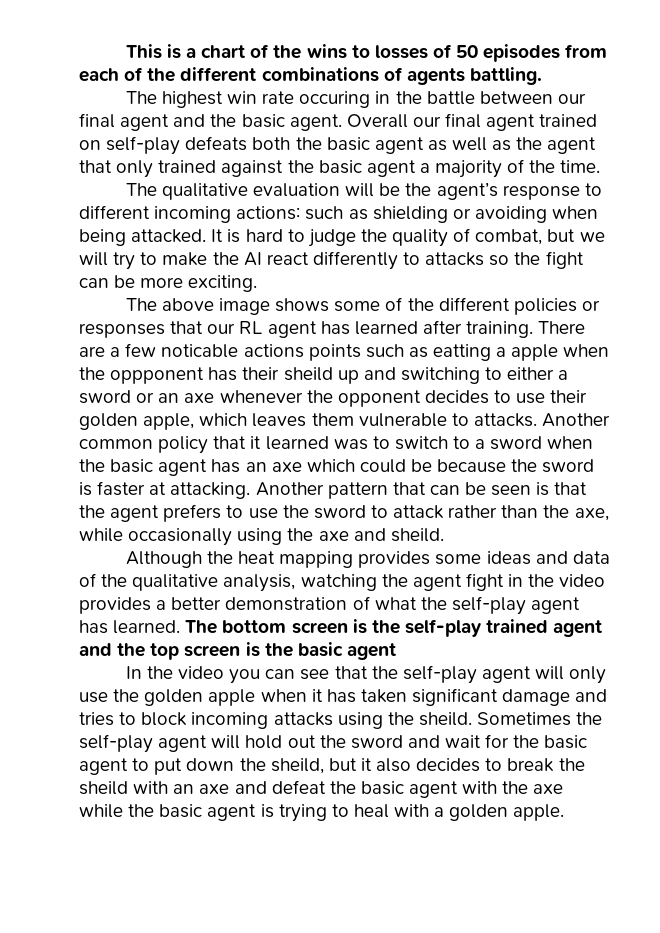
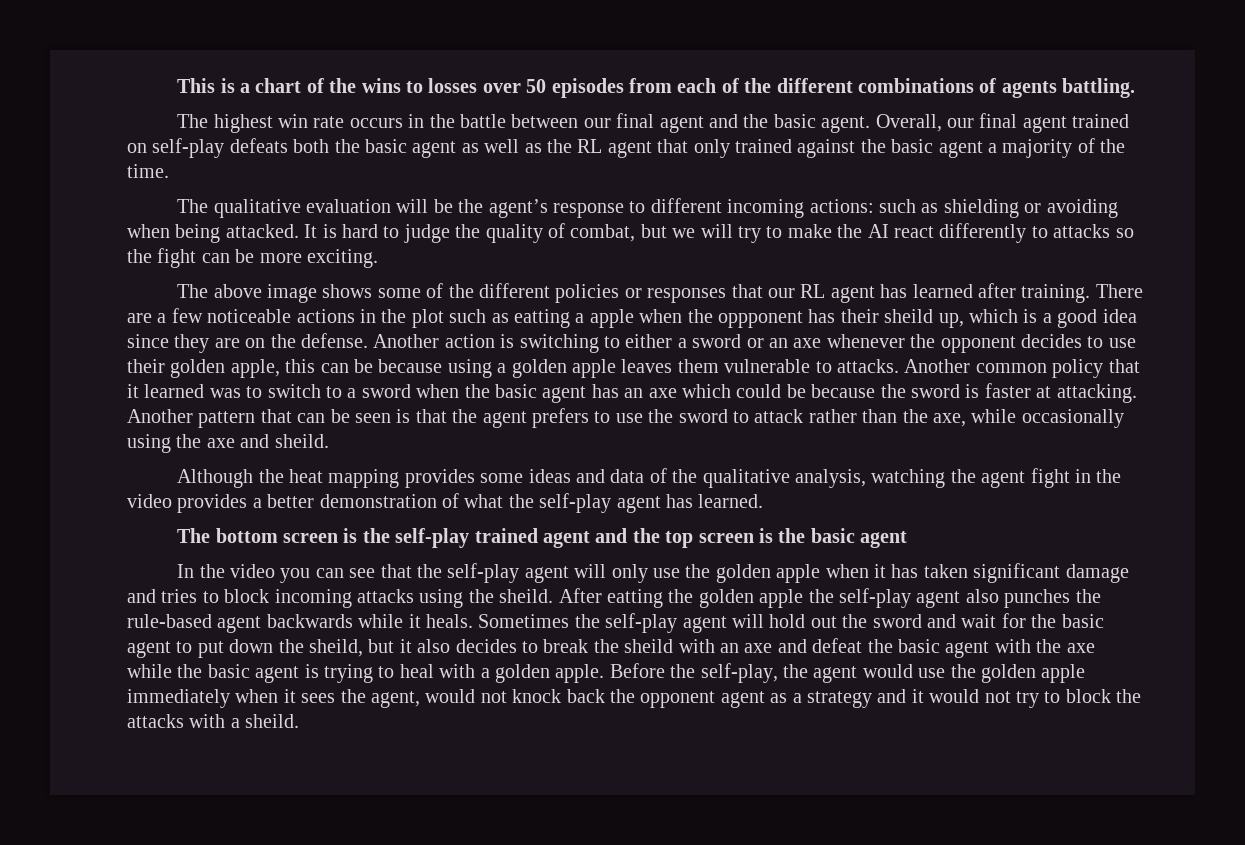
- This is a chart of the wins to losses of 50 episodes from each of the different combinations of agents battling.
+ This is a chart of the wins to losses over 50 episodes from each of the different combinations of agents battling.
- The highest win rate occuring in the battle between our final agent and the basic agent.
+ The highest win rate occurs in the battle between our final agent and the basic agent.
- Overall our final agent trained on self-play defeats both the basic agent as well as the agent that only trained against the basic agent a majority of the time.
+ Overall, our final agent trained on self-play defeats both the basic agent as well as the RL agent that only trained against the basic agent a majority of the time.
- There are a few noticable actions points such as eatting a apple when the oppponent has their sheild up and switching to either a sword or an axe whenever the opponent decides to use their golden apple, which leaves them vulnerable to attacks.
+ There are a few noticeable actions in the plot such as eatting a apple when the oppponent has their sheild up, which is a good idea since they are on the defense. Another action is switching to either a sword or an axe whenever the opponent decides to use their golden apple, this can be because using a golden apple leaves them vulnerable to attacks.
- Although the heat mapping provides some ideas and data of the qualitative analysis, watching the agent fight in the video provides a better demonstration of what the self-play agent has learned. The bottom screen is the self-play trained agent and the top screen is the basic agent
+ Although the heat mapping provides some ideas and data of the qualitative analysis, watching the agent fight in the video provides a better demonstration of what the self-play agent has learned.
+ The bottom screen is the self-play trained agent and the top screen is the basic agent
+ After eatting the golden apple the self-play agent also punches the rule-based agent backwards while it heals.
+ Before the self-play, the agent would use the golden apple immediately when it sees the agent, would not knock back the opponent agent as a strategy and it would not try to block the attacks with a sheild.

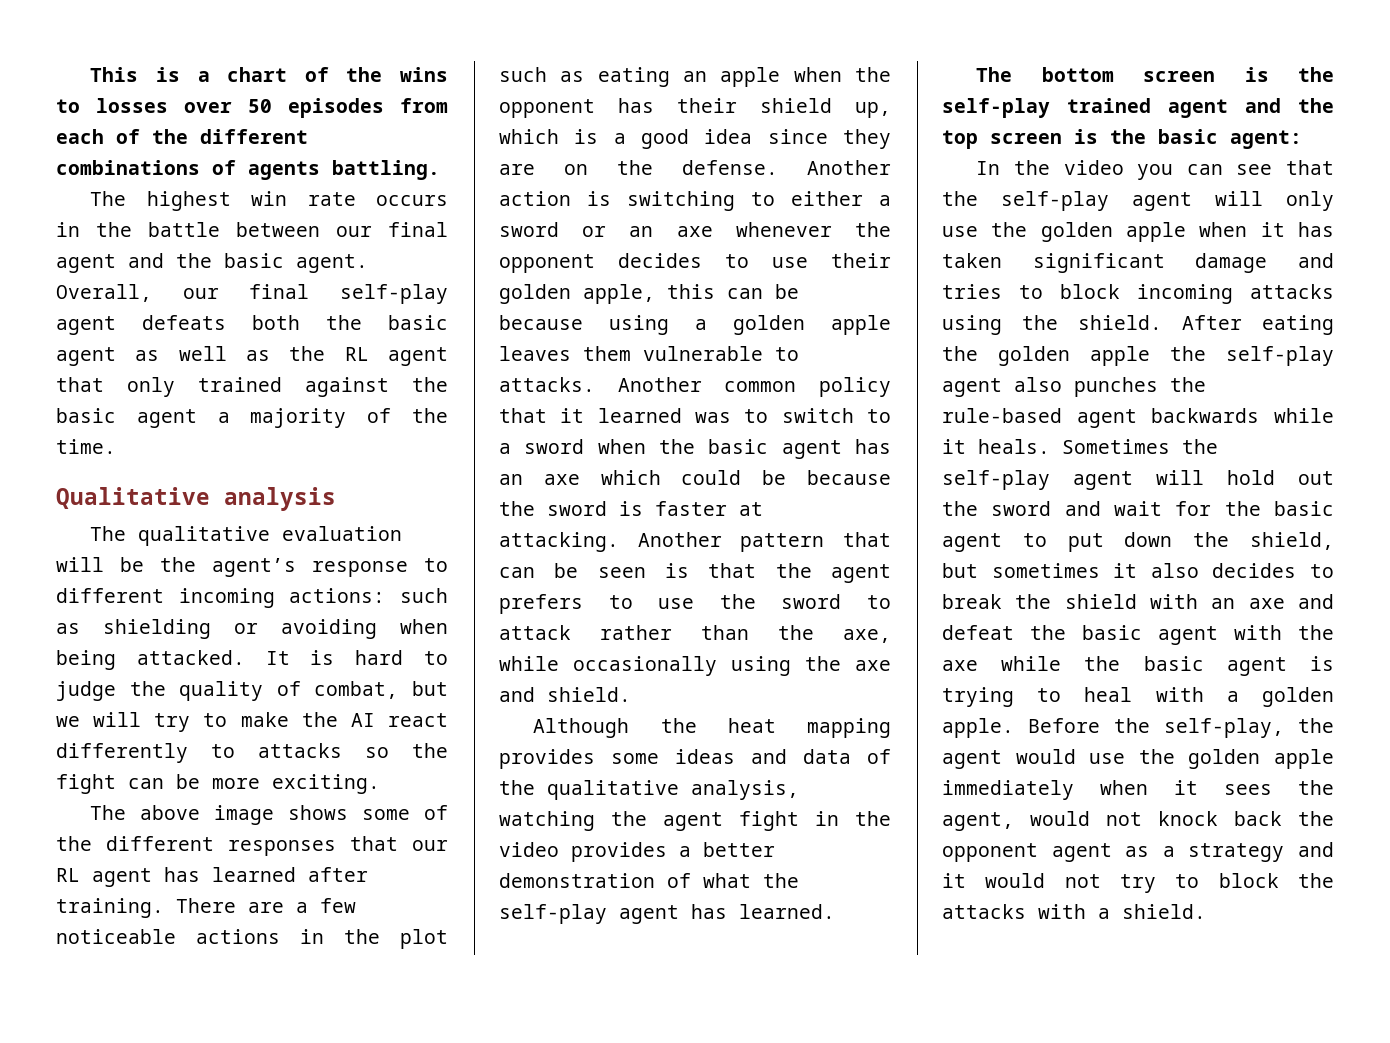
- Overall, our final agent trained on self-play defeats both the basic agent as well as the RL agent that only trained against the basic agent a majority of the time.
+ Overall, our final self-play agent defeats both the basic agent as well as the RL agent that only trained against the basic agent a majority of the time.
+ Qualitative analysis
- The above image shows some of the different policies or responses that our RL agent has learned after training.
+ The above image shows some of the different responses that our RL agent has learned after training.
- There are a few noticeable actions in the plot such as eatting a apple when the oppponent has their sheild up, which is a good idea since they are on the defense.
+ There are a few noticeable actions in the plot such as eating an apple when the opponent has their shield up, which is a good idea since they are on the defense.
- Another pattern that can be seen is that the agent prefers to use the sword to attack rather than the axe, while occasionally using the axe and sheild.
+ Another pattern that can be seen is that the agent prefers to use the sword to attack rather than the axe, while occasionally using the axe and shield.
- The bottom screen is the self-play trained agent and the top screen is the basic agent
+ The bottom screen is the self-play trained agent and the top screen is the basic agent:
- In the video you can see that the self-play agent will only use the golden apple when it has taken significant damage and tries to block incoming attacks using the sheild. After eatting the golden apple the self-play agent also punches the rule-based agent backwards while it heals.
+ In the video you can see that the self-play agent will only use the golden apple when it has taken significant damage and tries to block incoming attacks using the shield. After eating the golden apple the self-play agent also punches the rule-based agent backwards while it heals.
- Sometimes the self-play agent will hold out the sword and wait for the basic agent to put down the sheild, but it also decides to break the sheild with an axe and defeat the basic agent with the axe while the basic agent is trying to heal with a golden apple.
+ Sometimes the self-play agent will hold out the sword and wait for the basic agent to put down the shield, but sometimes it also decides to break the shield with an axe and defeat the basic agent with the axe while the basic agent is trying to heal with a golden apple.
- Before the self-play, the agent would use the golden apple immediately when it sees the agent, would not knock back the opponent agent as a strategy and it would not try to block the attacks with a sheild.
+ Before the self-play, the agent would use the golden apple immediately when it sees the agent, would not knock back the opponent agent as a strategy and it would not try to block the attacks with a shield.

